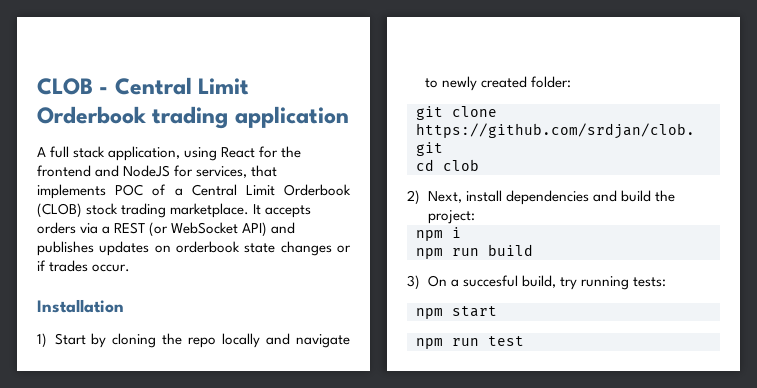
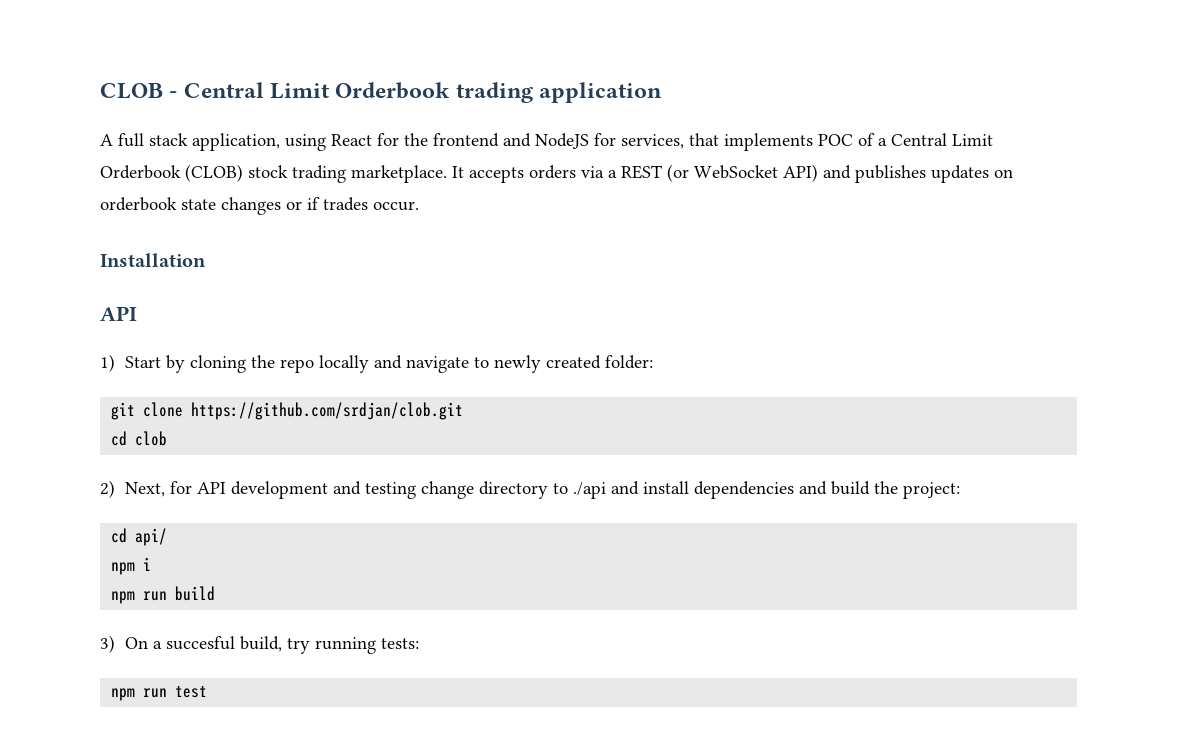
  Installation
+ API
- 2) Next, install dependencies and build the project:
+ 2) Next, for API development and testing change directory to ./api and install dependencies and build the project:
+ cd api/
- npm start

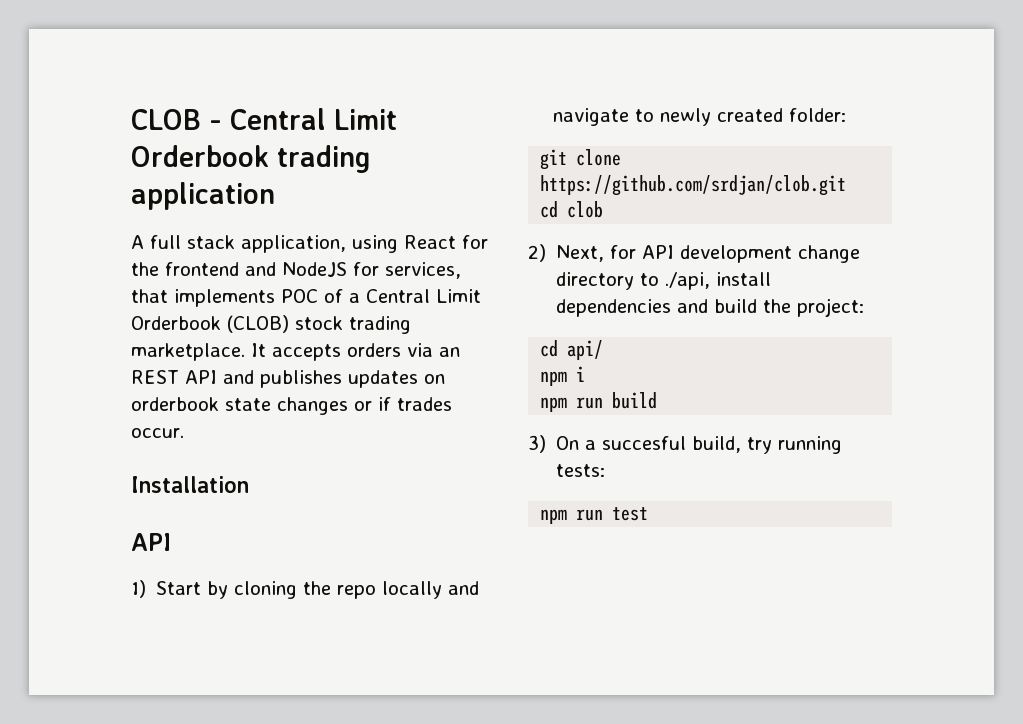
- It accepts orders via a REST (or WebSocket API) and publishes updates on orderbook state changes or if trades occur.
+ It accepts orders via an REST API and publishes updates on orderbook state changes or if trades occur.
- 2) Next, for API development and testing change directory to ./api and install dependencies and build the project:
+ 2) Next, for API development change directory to ./api, install dependencies and build the project:

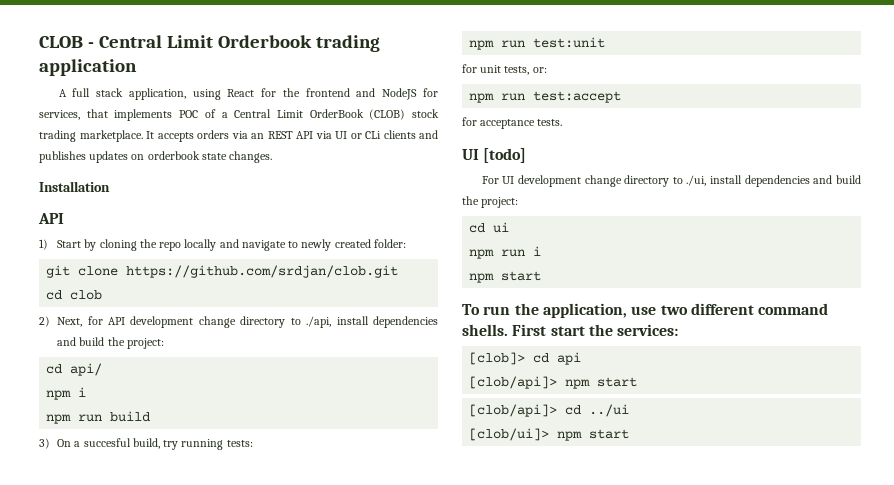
- A full stack application, using React for the frontend and NodeJS for services, that implements POC of a Central Limit Orderbook (CLOB) stock trading marketplace.
+ A full stack application, using React for the frontend and NodeJS for services, that implements POC of a Central Limit OrderBook (CLOB) stock trading marketplace.
- It accepts orders via an REST API and publishes updates on orderbook state changes or if trades occur.
+ It accepts orders via an REST API via UI or CLi clients and publishes updates on orderbook state changes.
- npm run test
+ npm run test:unit
+ for unit tests, or:
+ npm run test:accept
+ for acceptance tests.
+ UI [todo]
+ For UI development change directory to ./ui, install dependencies and build the project:
+ cd ui
+ npm run i
+ npm start
+ To run the application, use two different command shells. First start the services:
+ [clob]> cd api
+ [clob/api]> npm start
+ [clob/api]> cd ../ui
+ [clob/ui]> npm start

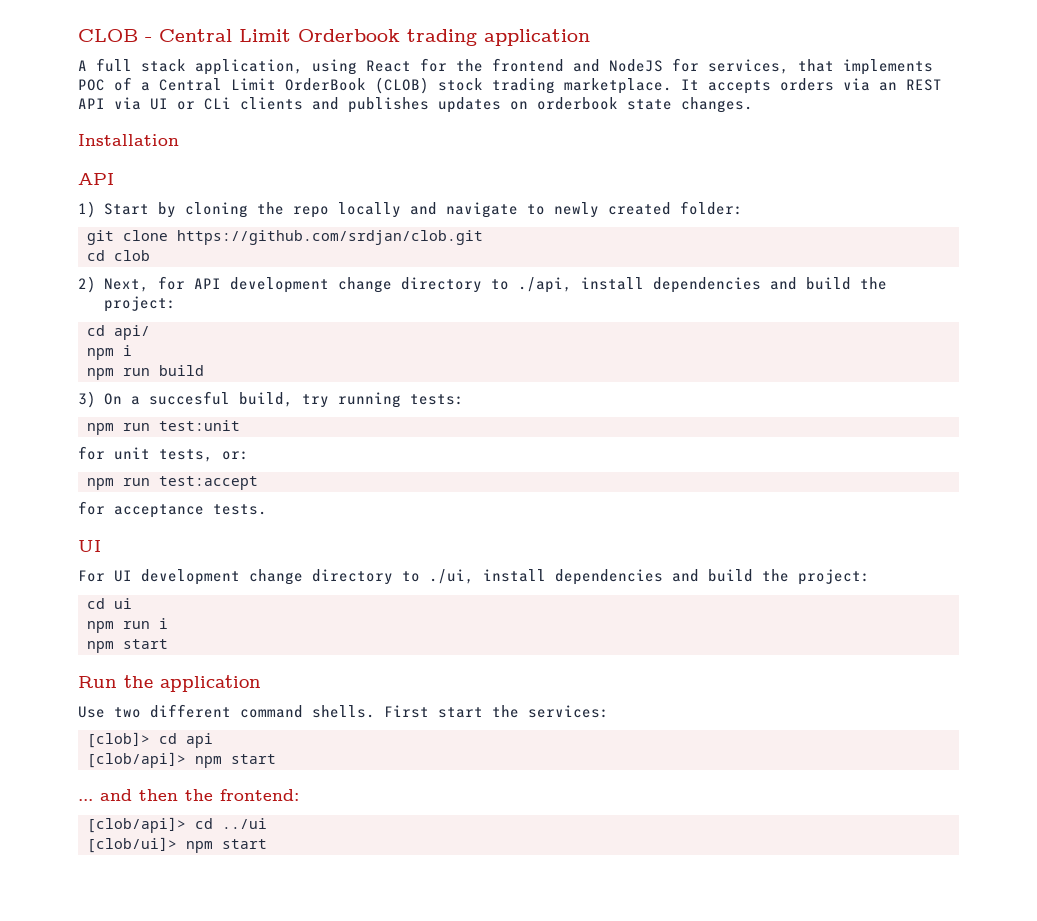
  for acceptance tests.
- UI [todo]
+ UI
- To run the application, use two different command shells.
+ Run the application
+ Use two different command shells.
+ ... and then the frontend:

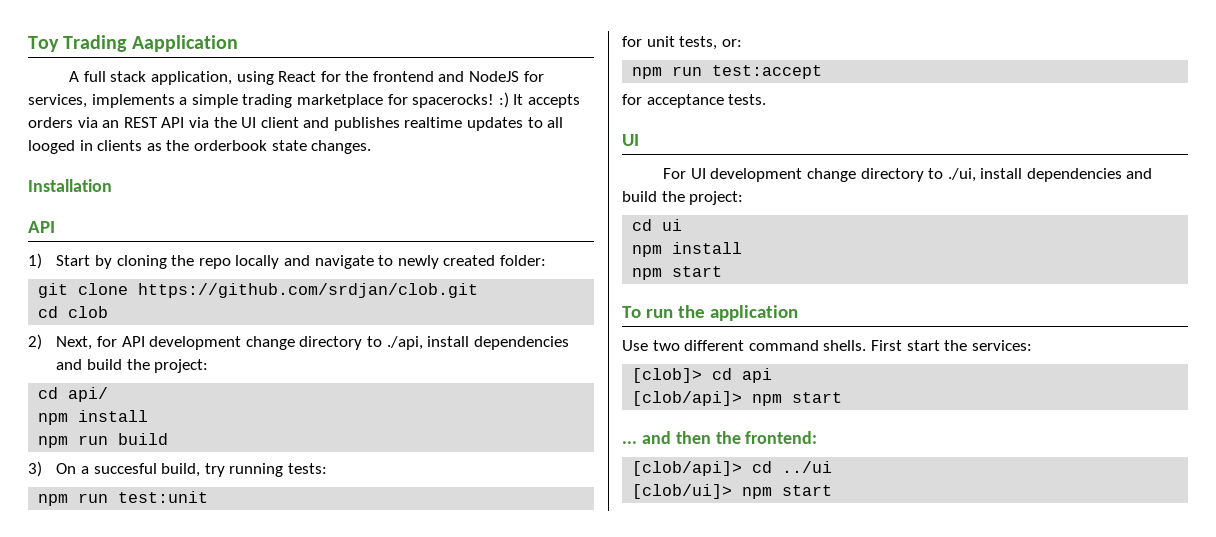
- CLOB - Central Limit Orderbook trading application
+ Toy Trading Aapplication
- A full stack application, using React for the frontend and NodeJS for services, that implements POC of a Central Limit OrderBook (CLOB) stock trading marketplace. It accepts orders via an REST API via UI or CLi clients and publishes updates on orderbook state changes.
+ A full stack application, using React for the frontend and NodeJS for services, implements a simple trading marketplace for spacerocks! :) It accepts orders via an REST API via the UI client and publishes realtime updates to all looged in clients as the orderbook state changes.
  cd api/
- npm i
+ npm install
  cd ui
- npm run i
+ npm install
  npm start
- Run the application
+ To run the application

